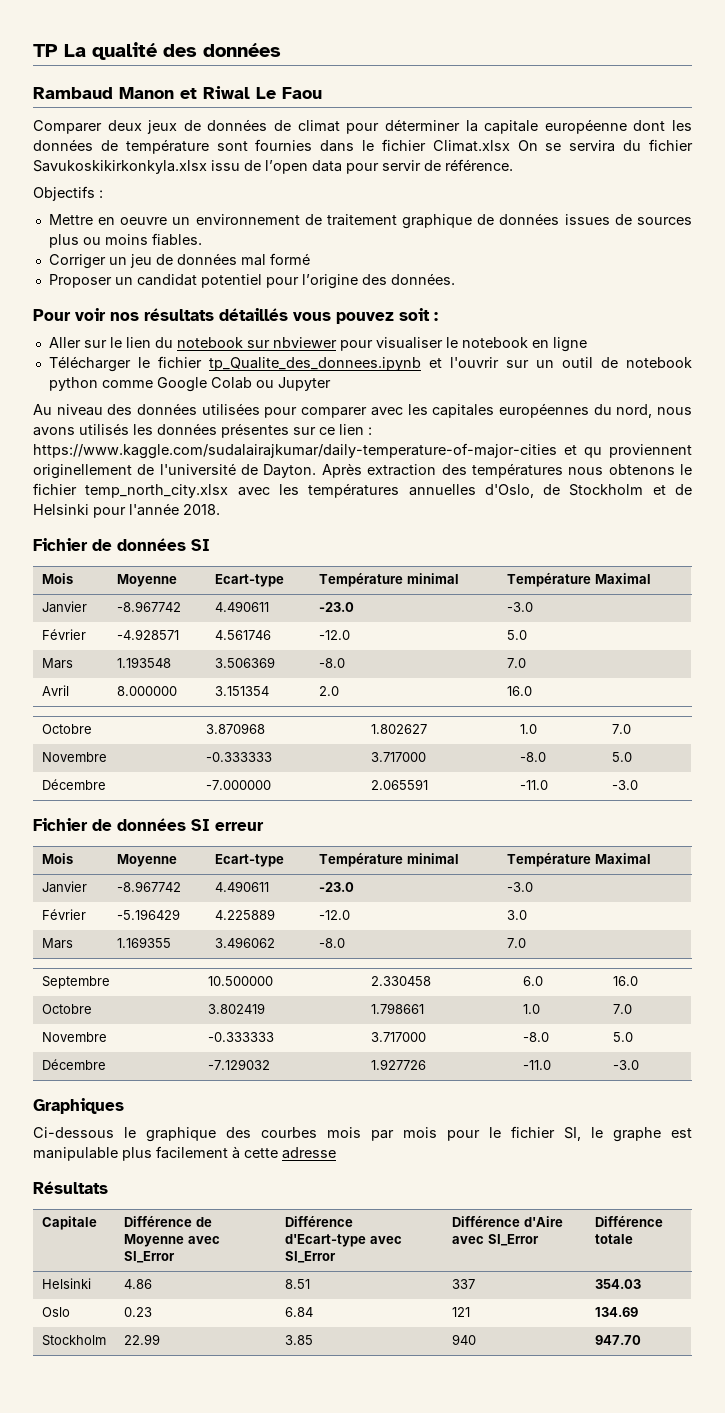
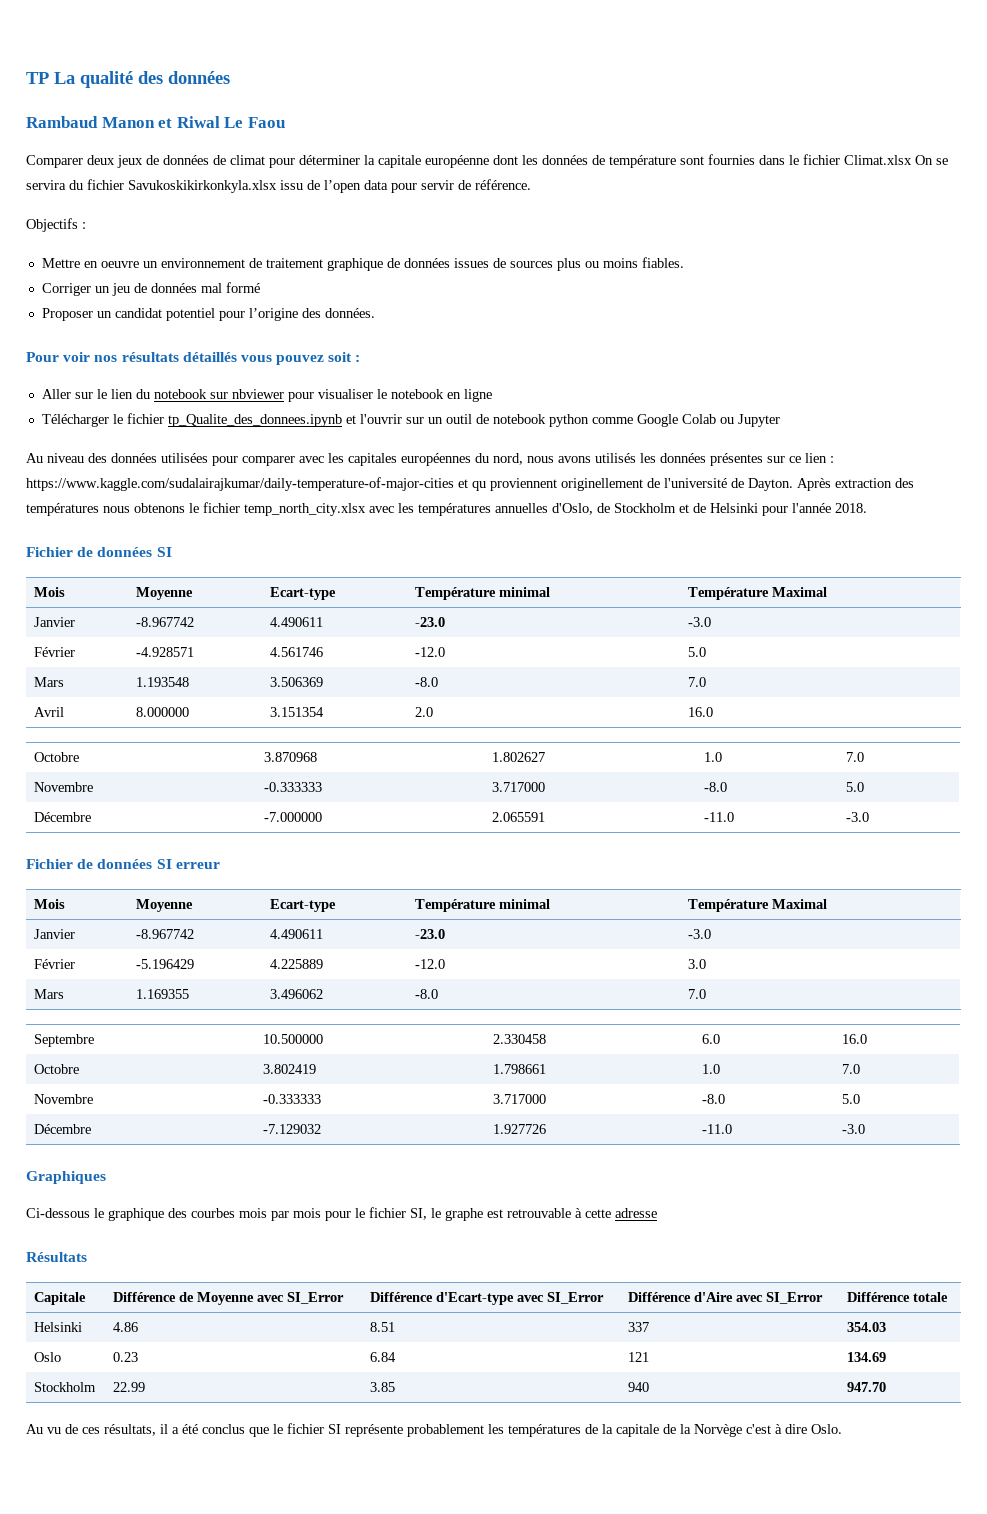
- Ci-dessous le graphique des courbes mois par mois pour le fichier SI, le graphe est manipulable plus facilement à cette adresse
+ Ci-dessous le graphique des courbes mois par mois pour le fichier SI, le graphe est retrouvable à cette adresse
+ Au vu de ces résultats, il a été conclus que le fichier SI représente probablement les températures de la capitale de la Norvège c'est à dire Oslo.

